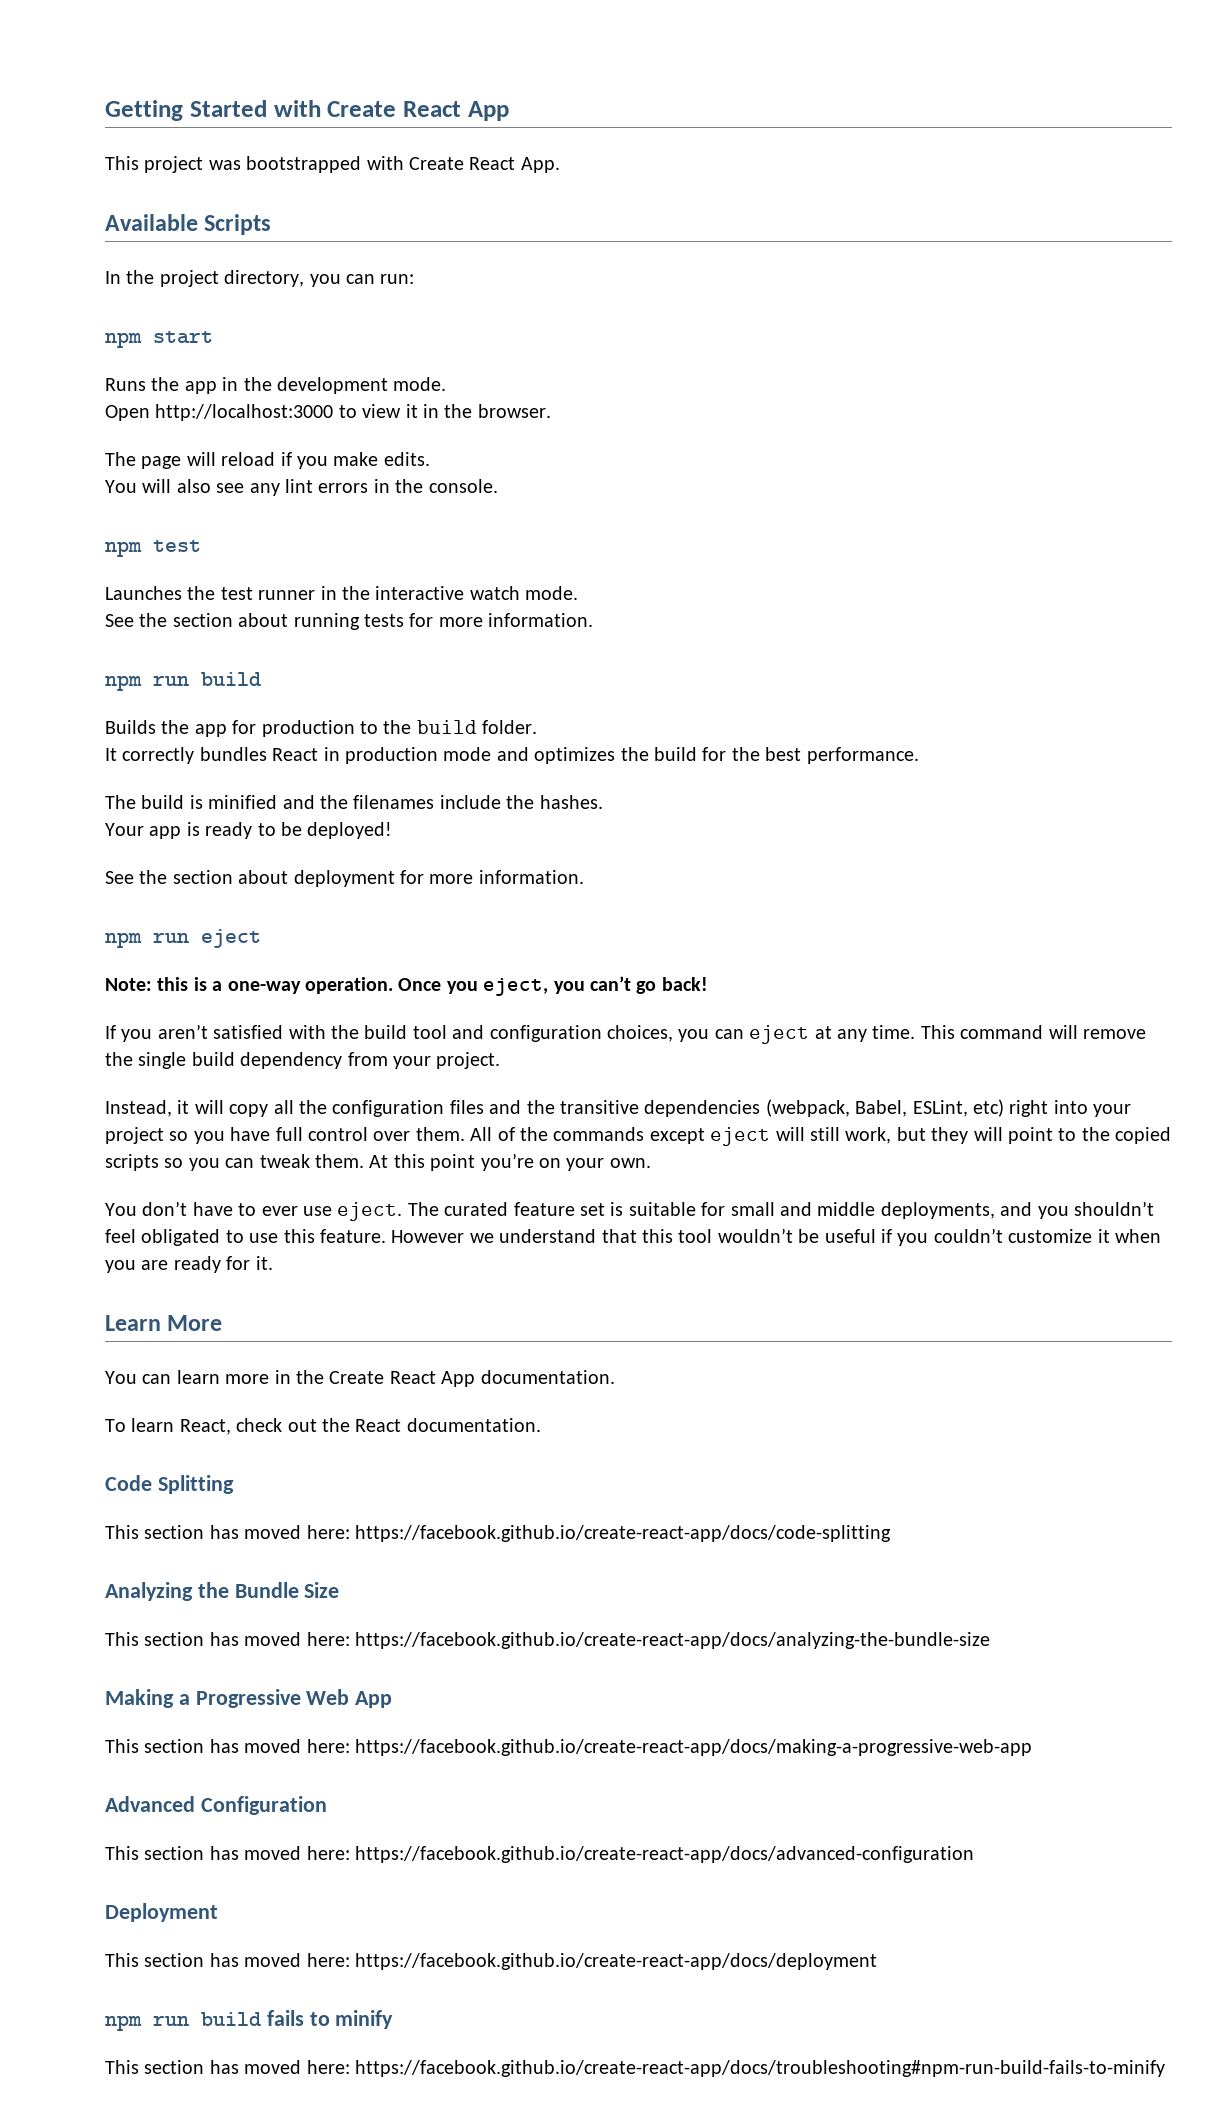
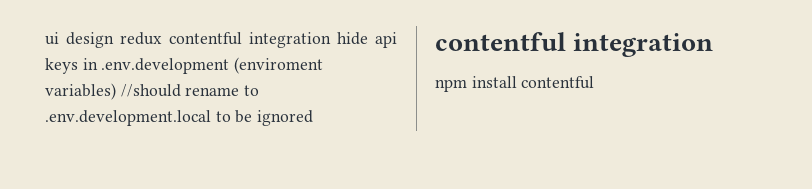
- Getting Started with Create React App
- This project was bootstrapped with Create React App.
- Available Scripts
- In the project directory, you can run:
- npm start
- Runs the app in the development mode.
- Open http://localhost:3000 to view it in the browser.
- The page will reload if you make edits.
- You will also see any lint errors in the console.
- npm test
- Launches the test runner in the interactive watch mode.
- See the section about running tests for more information.
- npm run build
- Builds the app for production to the build folder.
- It correctly bundles React in production mode and optimizes the build for the best performance.
- The build is minified and the filenames include the hashes.
- Your app is ready to be deployed!
- See the section about deployment for more information.
- npm run eject
- Note: this is a one-way operation. Once you eject, you can’t go back!
- If you aren’t satisfied with the build tool and configuration choices, you can eject at any time. This command will remove the single build dependency from your project.
- Instead, it will copy all the configuration files and the transitive dependencies (webpack, Babel, ESLint, etc) right into your project so you have full control over them. All of the commands except eject will still work, but they will point to the copied scripts so you can tweak them. At this point you’re on your own.
- You don’t have to ever use eject. The curated feature set is suitable for small and middle deployments, and you shouldn’t feel obligated to use this feature. However we understand that this tool wouldn’t be useful if you couldn’t customize it when you are ready for it.
- Learn More
- You can learn more in the Create React App documentation.
- To learn React, check out the React documentation.
- Code Splitting
- This section has moved here: https://facebook.github.io/create-react-app/docs/code-splitting
- Analyzing the Bundle Size
- This section has moved here: https://facebook.github.io/create-react-app/docs/analyzing-the-bundle-size
- Making a Progressive Web App
- This section has moved here: https://facebook.github.io/create-react-app/docs/making-a-progressive-web-app
- Advanced Configuration
- This section has moved here: https://facebook.github.io/create-react-app/docs/advanced-configuration
- Deployment
- This section has moved here: https://facebook.github.io/create-react-app/docs/deployment
- npm run build fails to minify
- This section has moved here: https://facebook.github.io/create-react-app/docs/troubleshooting#npm-run-build-fails-to-minify
+ ui design redux contentful integration hide api keys in .env.development (enviroment variables) //should rename to .env.development.local to be ignored
+ contentful integration
+ npm install contentful

